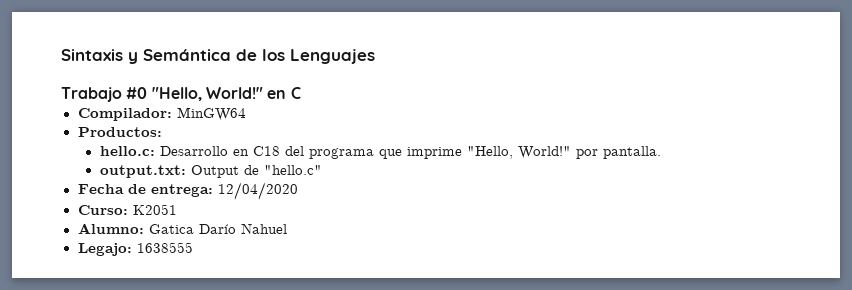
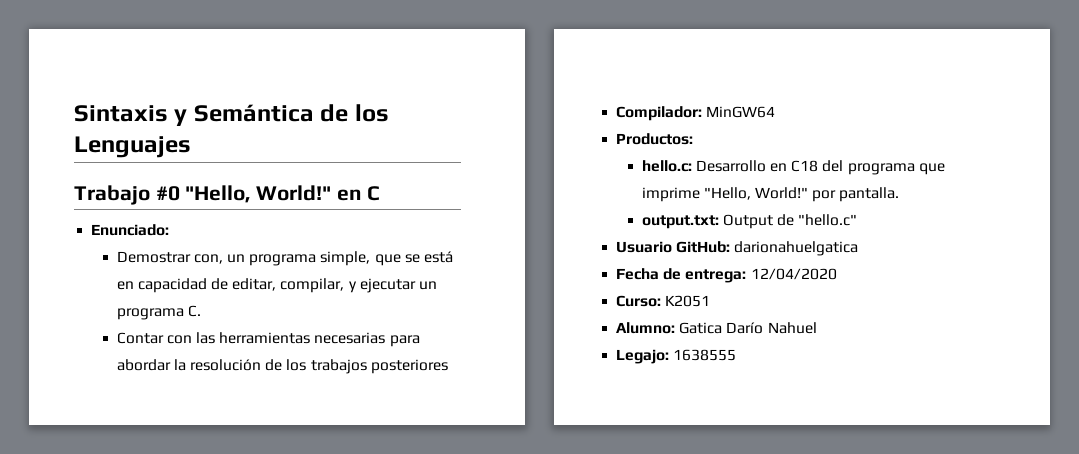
+ Enunciado:
+ Demostrar con, un programa simple, que se está en capacidad de editar, compilar, y ejecutar un programa C.
+ Contar con las herramientas necesarias para abordar la resolución de los trabajos posteriores
+ Usuario GitHub: darionahuelgatica

